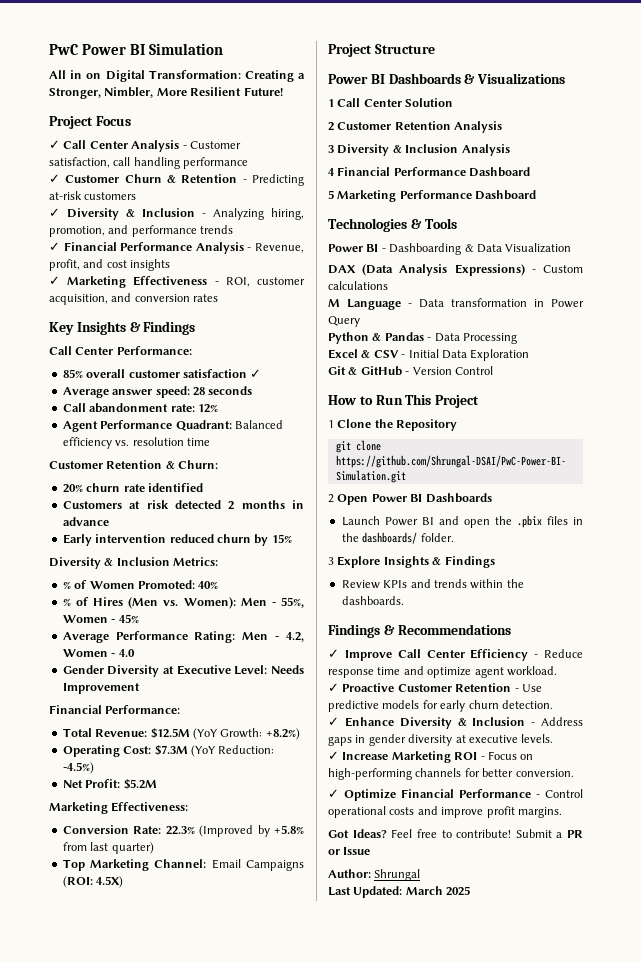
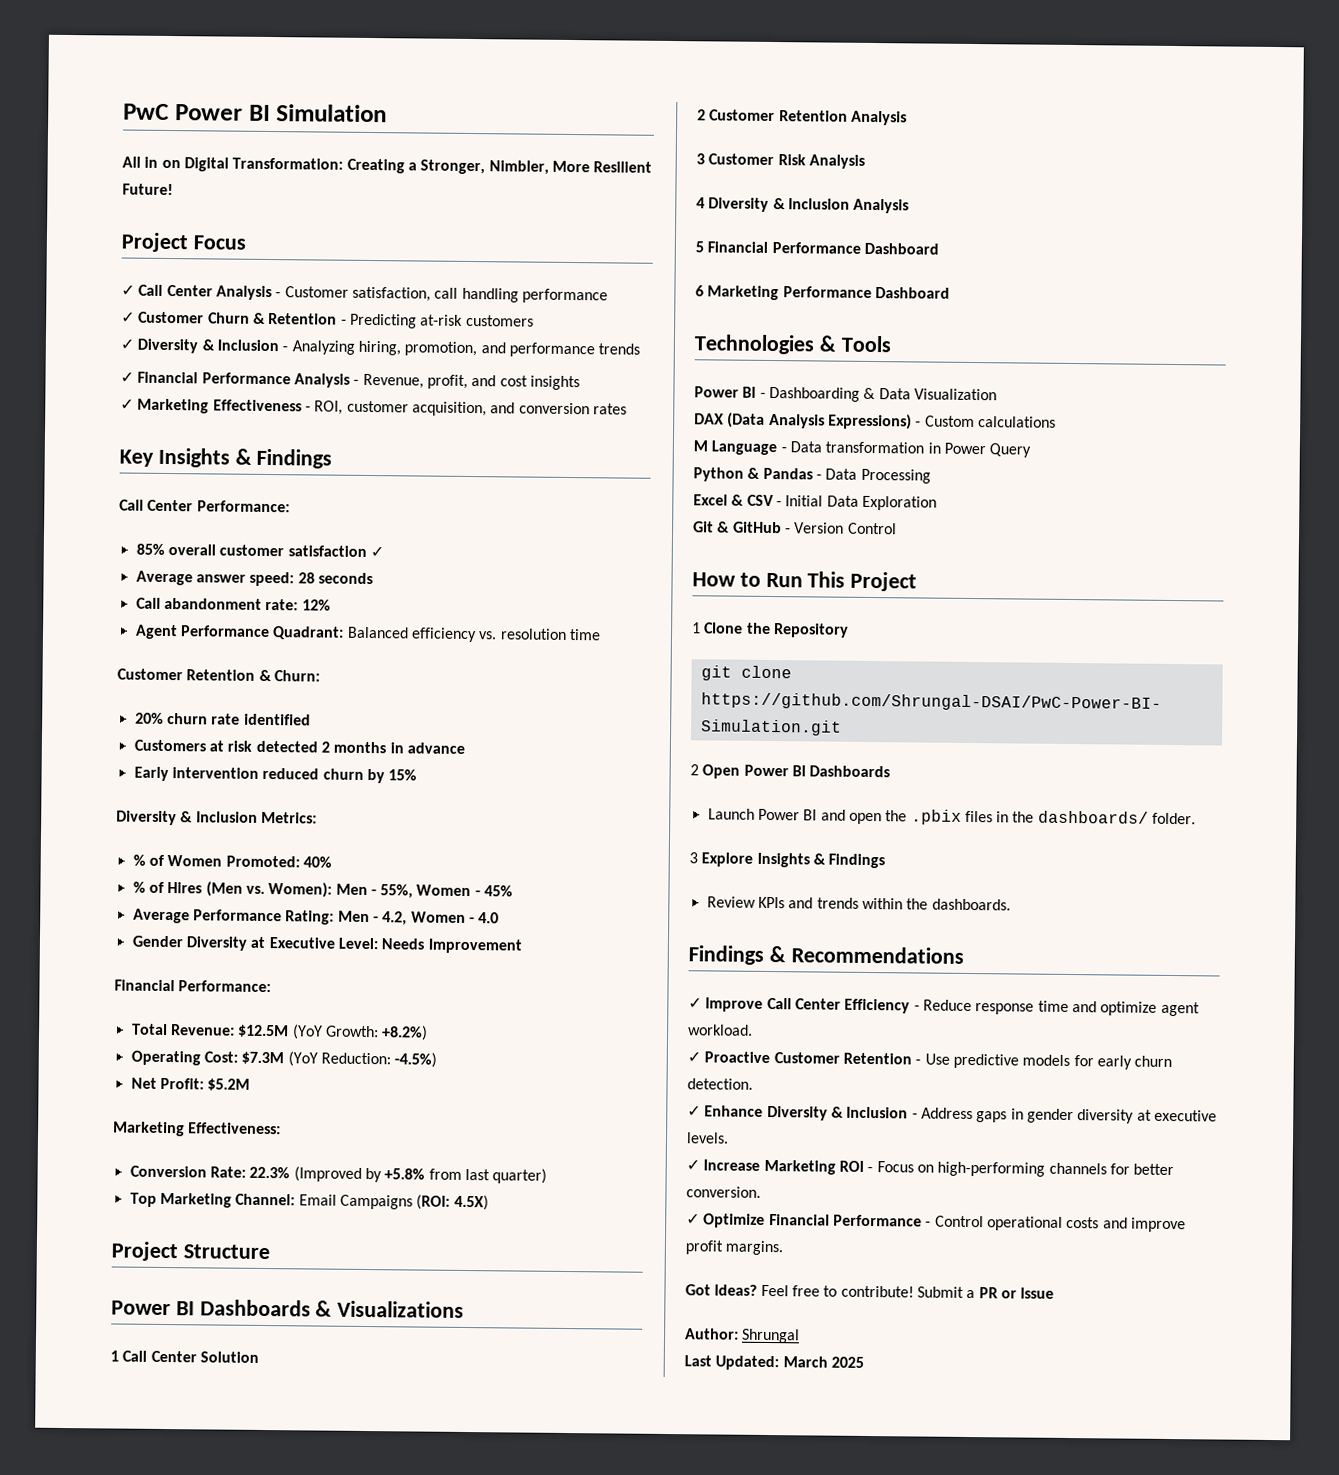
- 3 Diversity & Inclusion Analysis
+ 3 Customer Risk Analysis
+ 4 Diversity & Inclusion Analysis
- 4 Financial Performance Dashboard
+ 5 Financial Performance Dashboard
- 5 Marketing Performance Dashboard
+ 6 Marketing Performance Dashboard

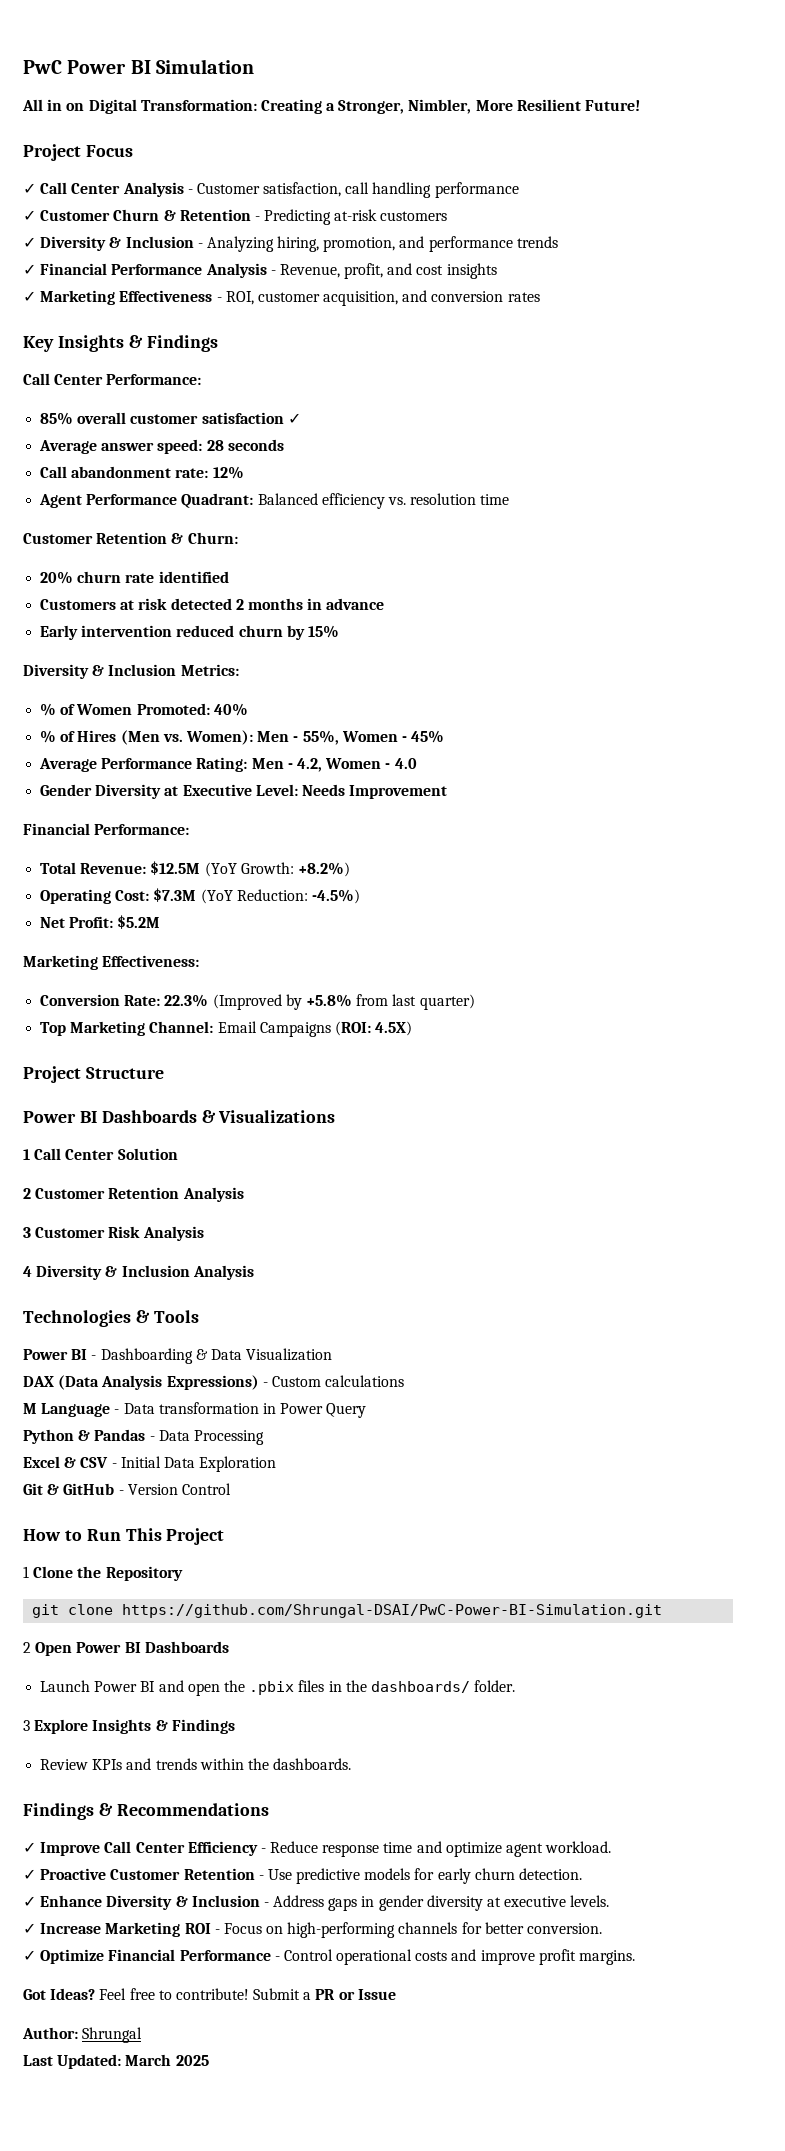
- 5 Financial Performance Dashboard
- 6 Marketing Performance Dashboard

